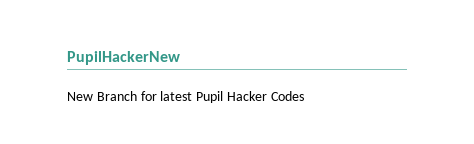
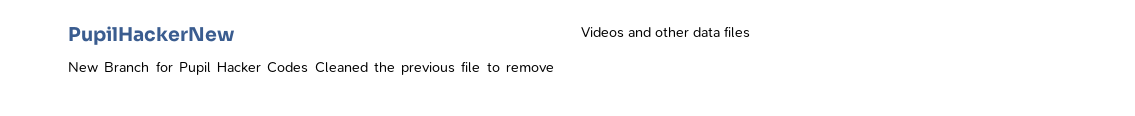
- New Branch for latest Pupil Hacker Codes
+ New Branch for Pupil Hacker Codes Cleaned the previous file to remove Videos and other data files

